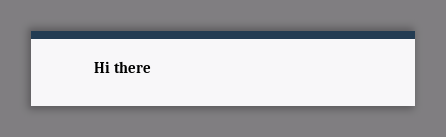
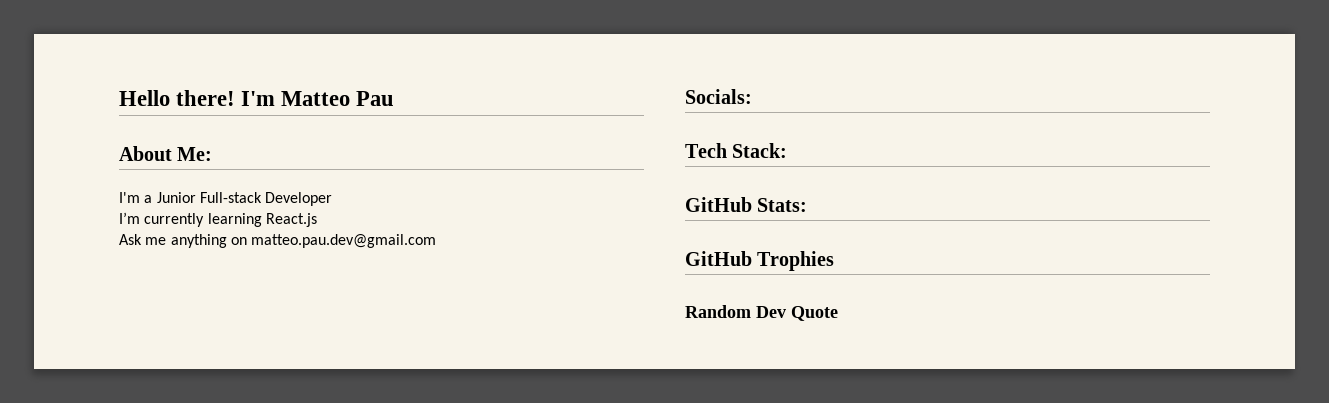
- Hi there
+ Hello there! I'm Matteo Pau
+ About Me:
+ I'm a Junior Full-stack Developer
+ I’m currently learning React.js
+ Ask me anything on matteo.pau.dev@gmail.com
+ Socials:
+ Tech Stack:
+ GitHub Stats:
+ GitHub Trophies
+ Random Dev Quote

